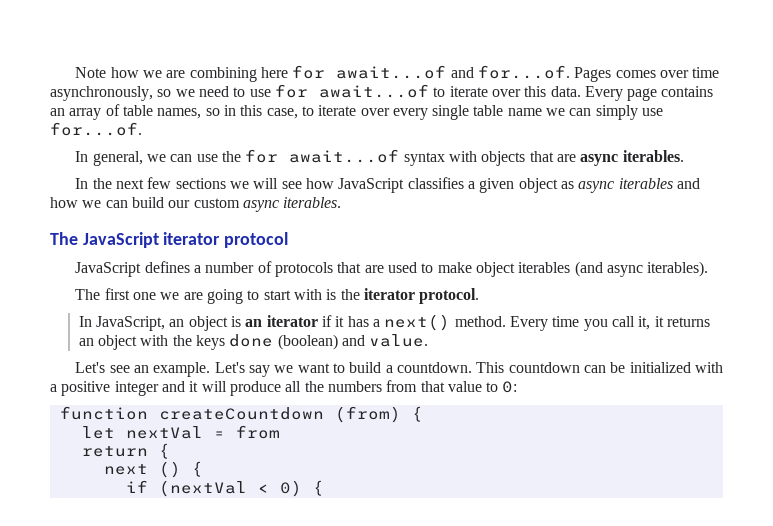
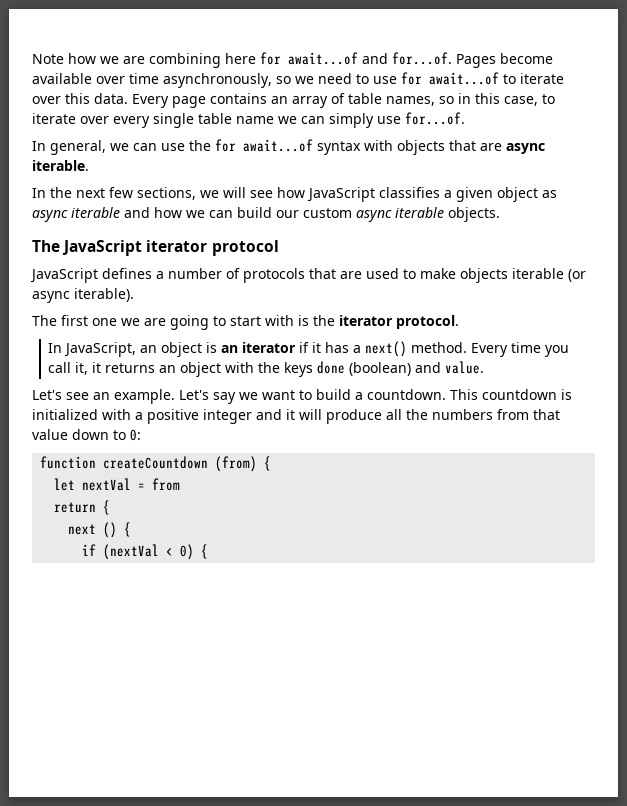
- Note how we are combining here for await...of and for...of. Pages comes over time asynchronously, so we need to use for await...of to iterate over this data.
+ Note how we are combining here for await...of and for...of. Pages become available over time asynchronously, so we need to use for await...of to iterate over this data.
- In general, we can use the for await...of syntax with objects that are async iterables.
+ In general, we can use the for await...of syntax with objects that are async iterable.
- In the next few sections we will see how JavaScript classifies a given object as async iterables and how we can build our custom async iterables.
+ In the next few sections, we will see how JavaScript classifies a given object as async iterable and how we can build our custom async iterable objects.
- JavaScript defines a number of protocols that are used to make object iterables (and async iterables).
+ JavaScript defines a number of protocols that are used to make objects iterable (or async iterable).
- This countdown can be initialized with a positive integer and it will produce all the numbers from that value to 0:
+ This countdown is initialized with a positive integer and it will produce all the numbers from that value down to 0:

